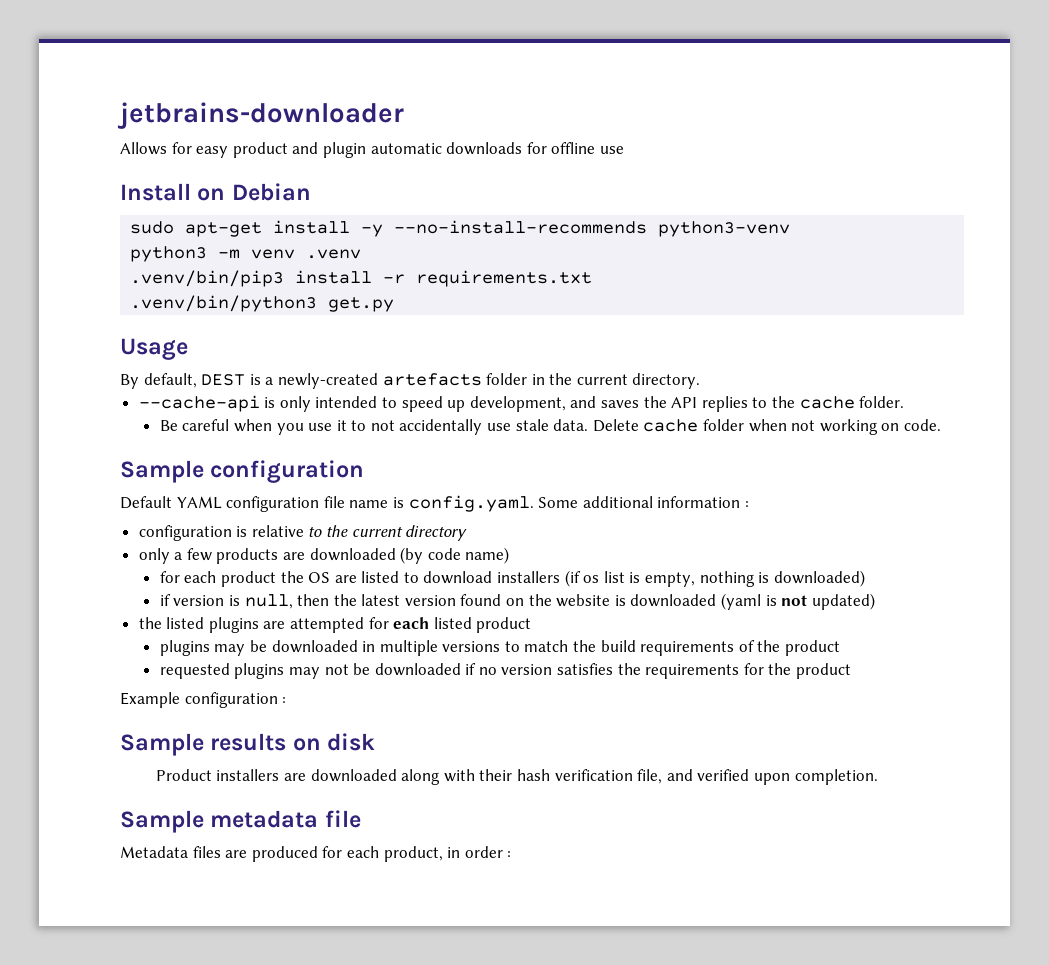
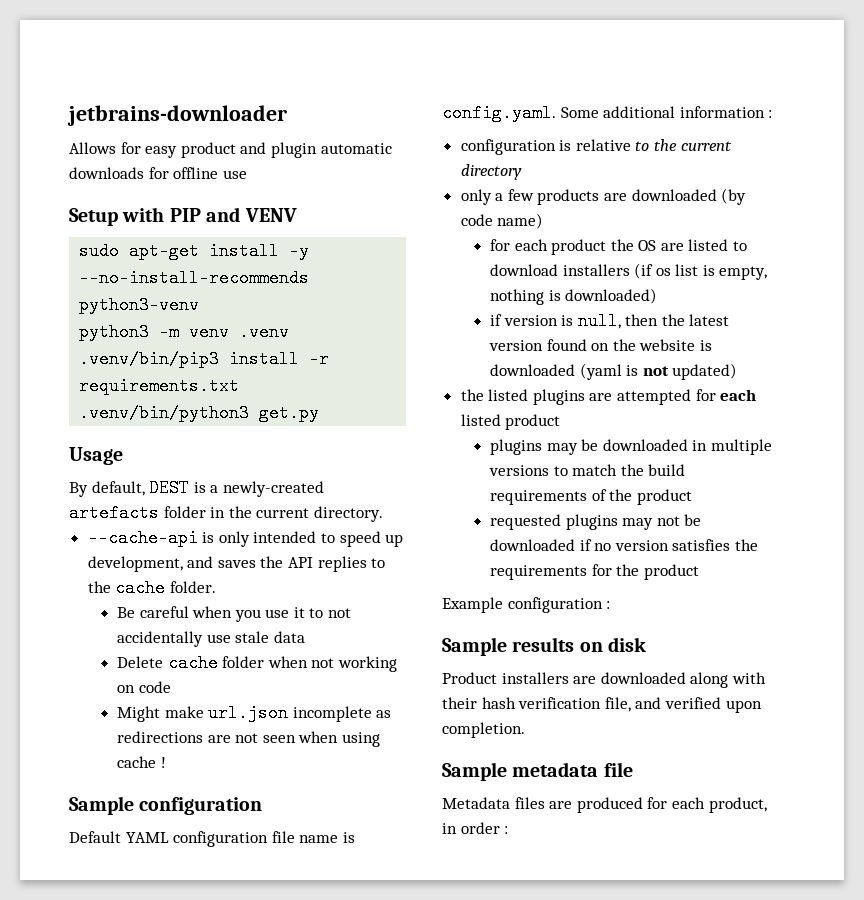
- Install on Debian
+ Setup with PIP and VENV
- Be careful when you use it to not accidentally use stale data. Delete cache folder when not working on code.
+ Be careful when you use it to not accidentally use stale data
+ Delete cache folder when not working on code
+ Might make url.json incomplete as redirections are not seen when using cache !

